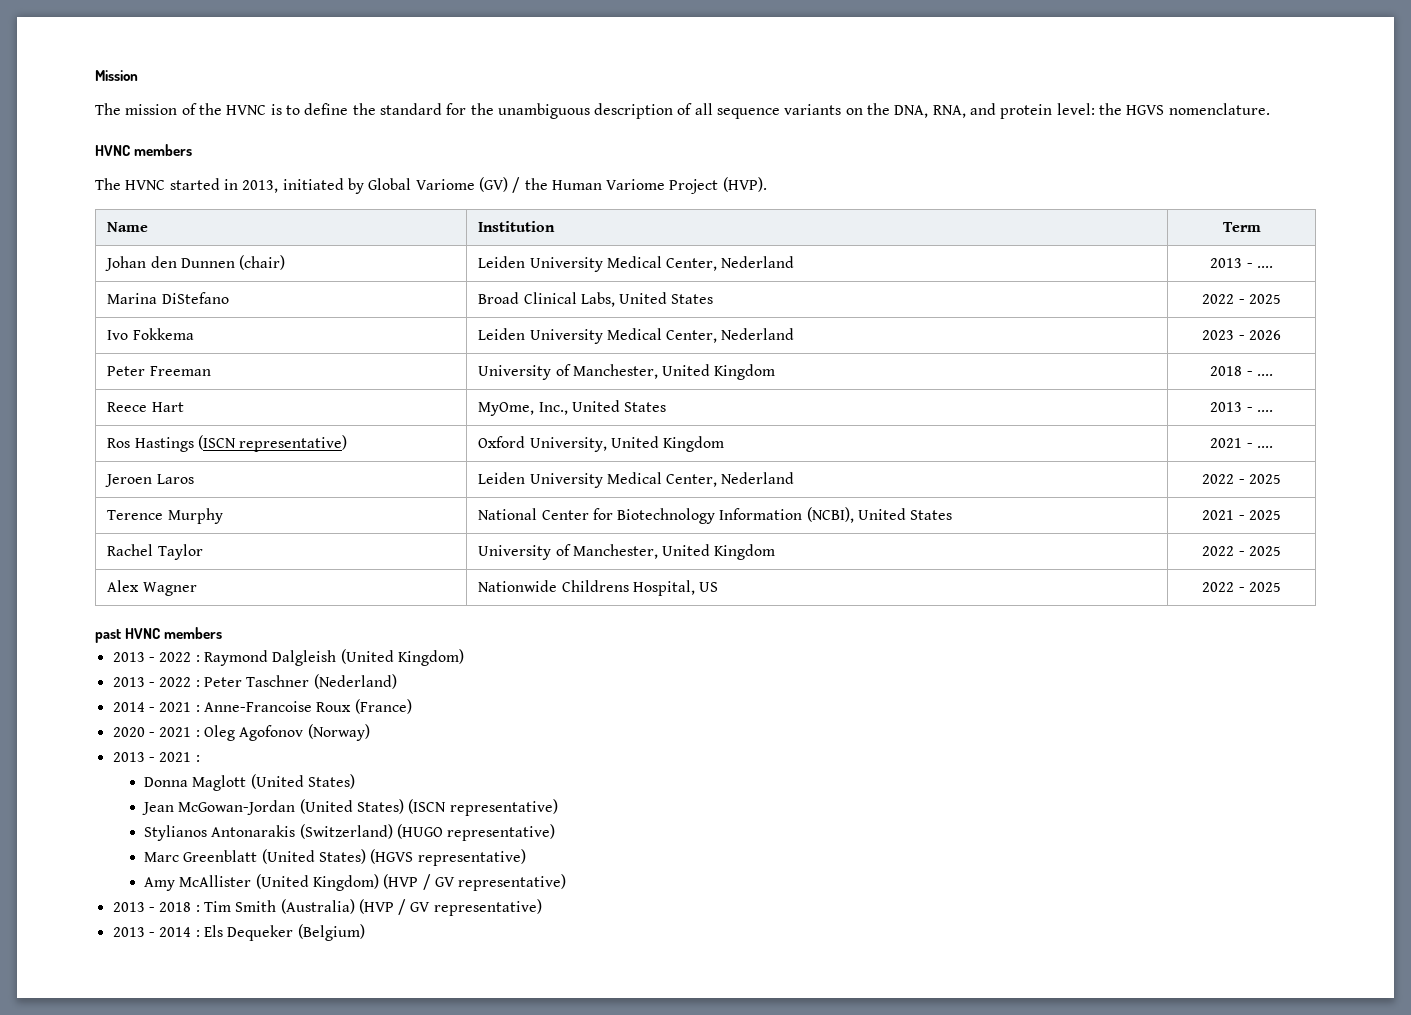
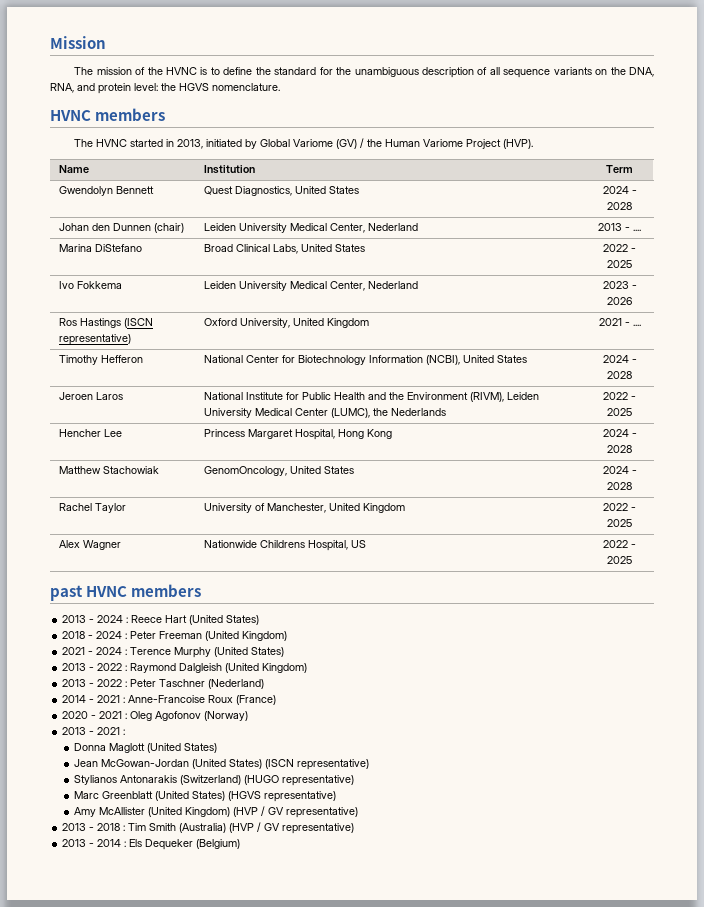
+ Gwendolyn Bennett | Quest Diagnostics, United States | 2024 - 2028
- Peter Freeman | University of Manchester, United Kingdom | 2018 - ....
- Reece Hart | MyOme, Inc., United States | 2013 - ....
- Jeroen Laros | Leiden University Medical Center, Nederland | 2022 - 2025
- Terence Murphy | National Center for Biotechnology Information (NCBI), United States | 2021 - 2025
+ Timothy Hefferon | National Center for Biotechnology Information (NCBI), United States | 2024 - 2028
+ Jeroen Laros | National Institute for Public Health and the Environment (RIVM), Leiden University Medical Center (LUMC), the Nederlands | 2022 - 2025
+ Hencher Lee | Princess Margaret Hospital, Hong Kong | 2024 - 2028
+ Matthew Stachowiak | GenomOncology, United States | 2024 - 2028
+ 2013 - 2024 : Reece Hart (United States)
+ 2018 - 2024 : Peter Freeman (United Kingdom)
+ 2021 - 2024 : Terence Murphy (United States)

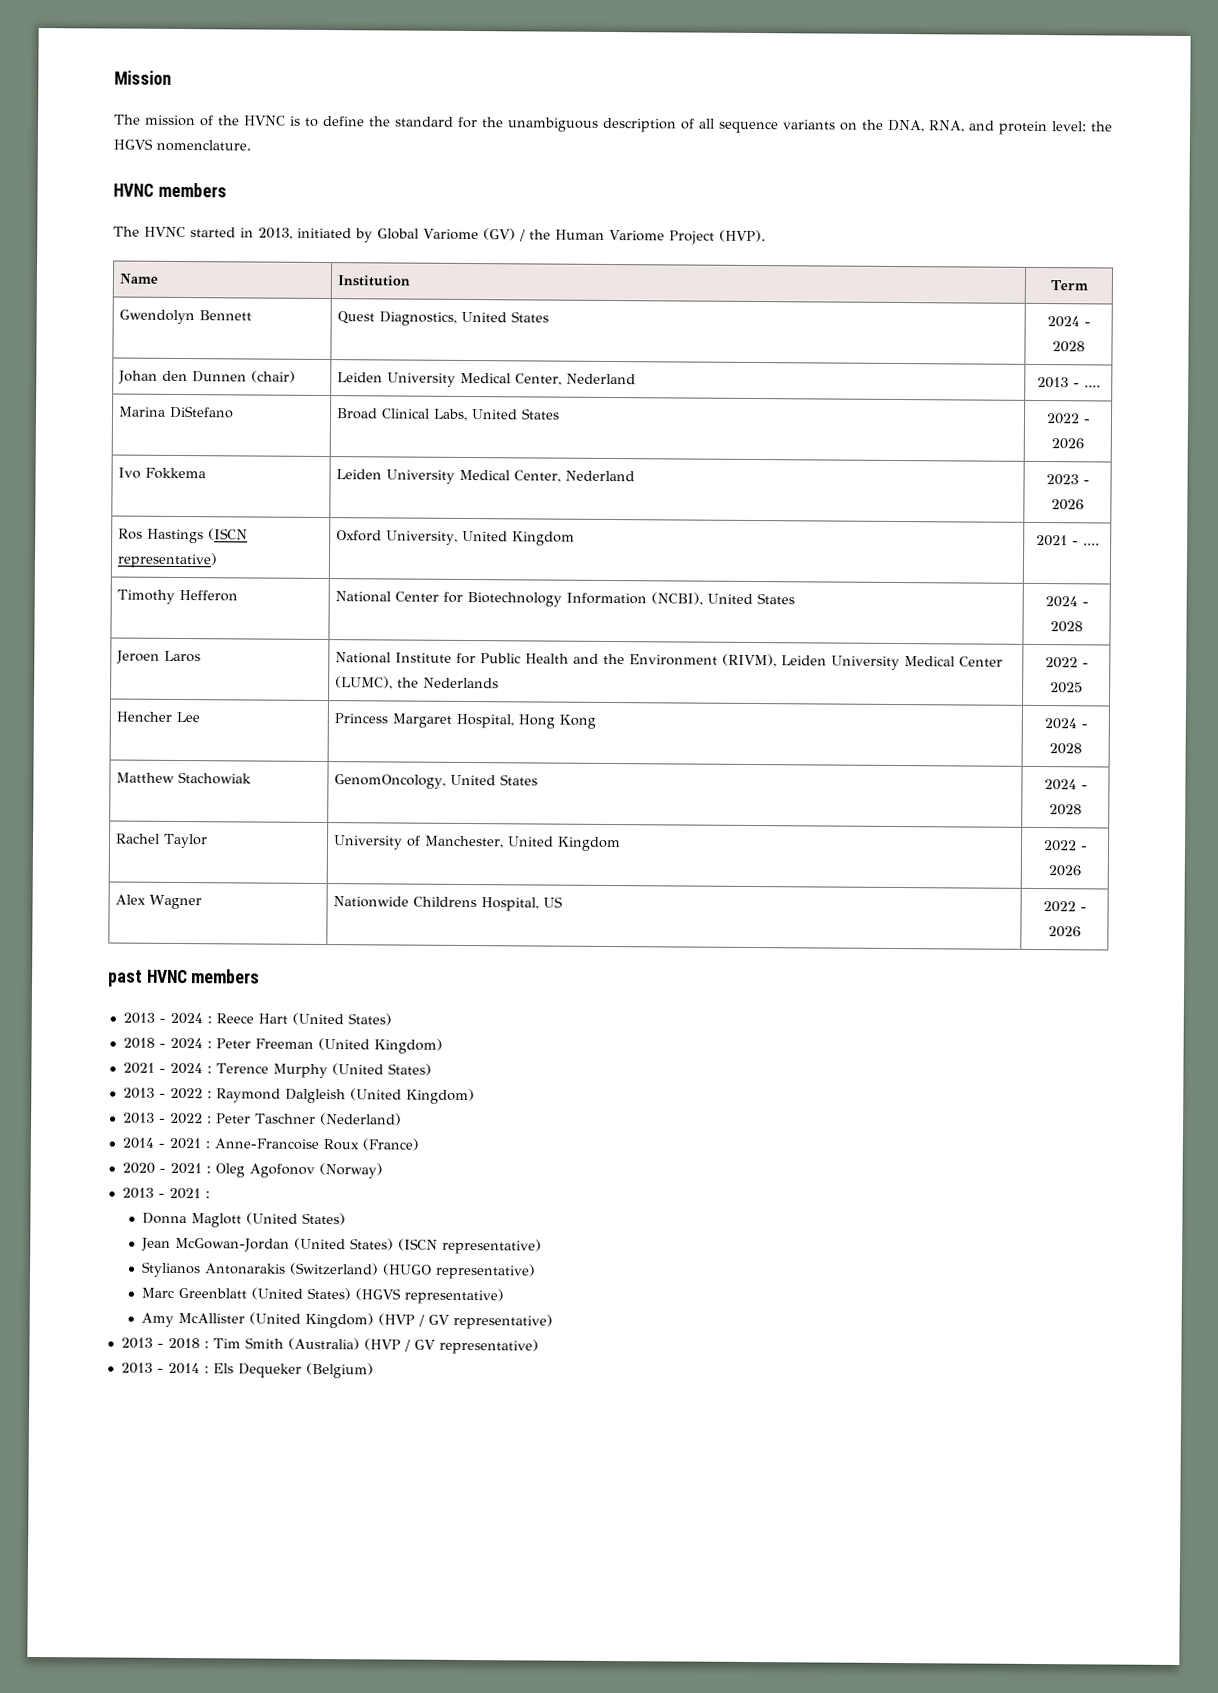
- Marina DiStefano | Broad Clinical Labs, United States | 2022 - 2025
+ Marina DiStefano | Broad Clinical Labs, United States | 2022 - 2026
- Rachel Taylor | University of Manchester, United Kingdom | 2022 - 2025
+ Rachel Taylor | University of Manchester, United Kingdom | 2022 - 2026
- Alex Wagner | Nationwide Childrens Hospital, US | 2022 - 2025
+ Alex Wagner | Nationwide Childrens Hospital, US | 2022 - 2026

